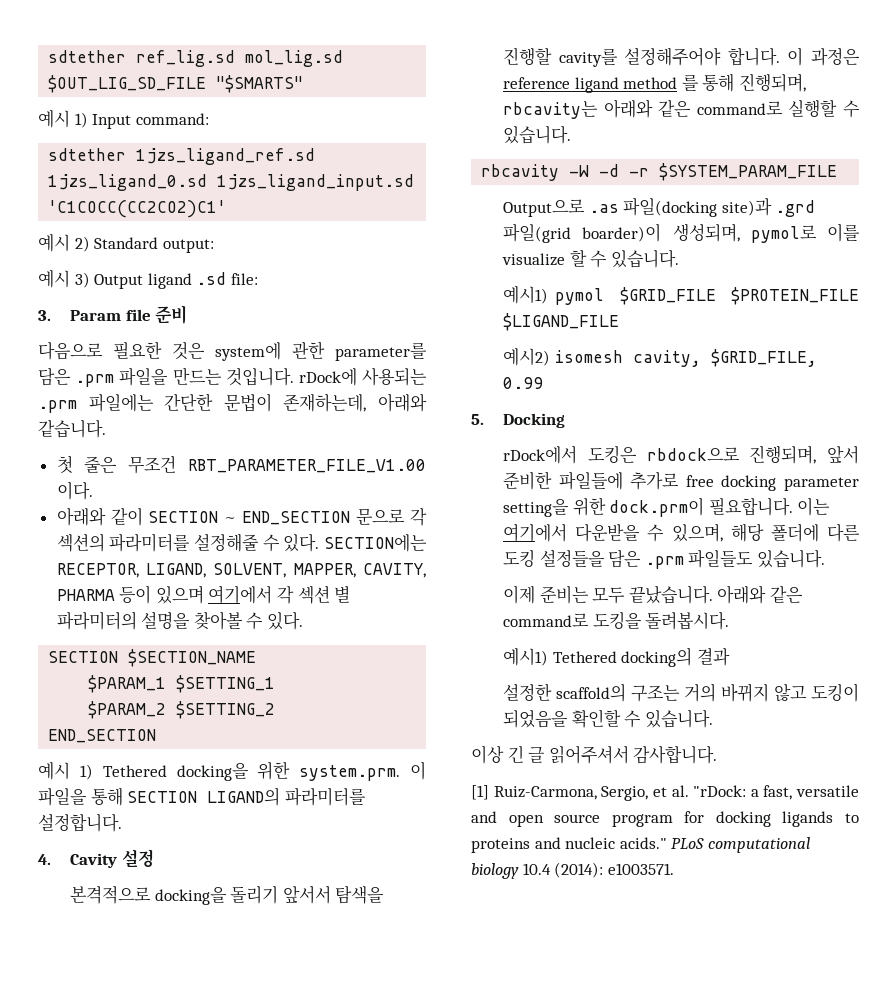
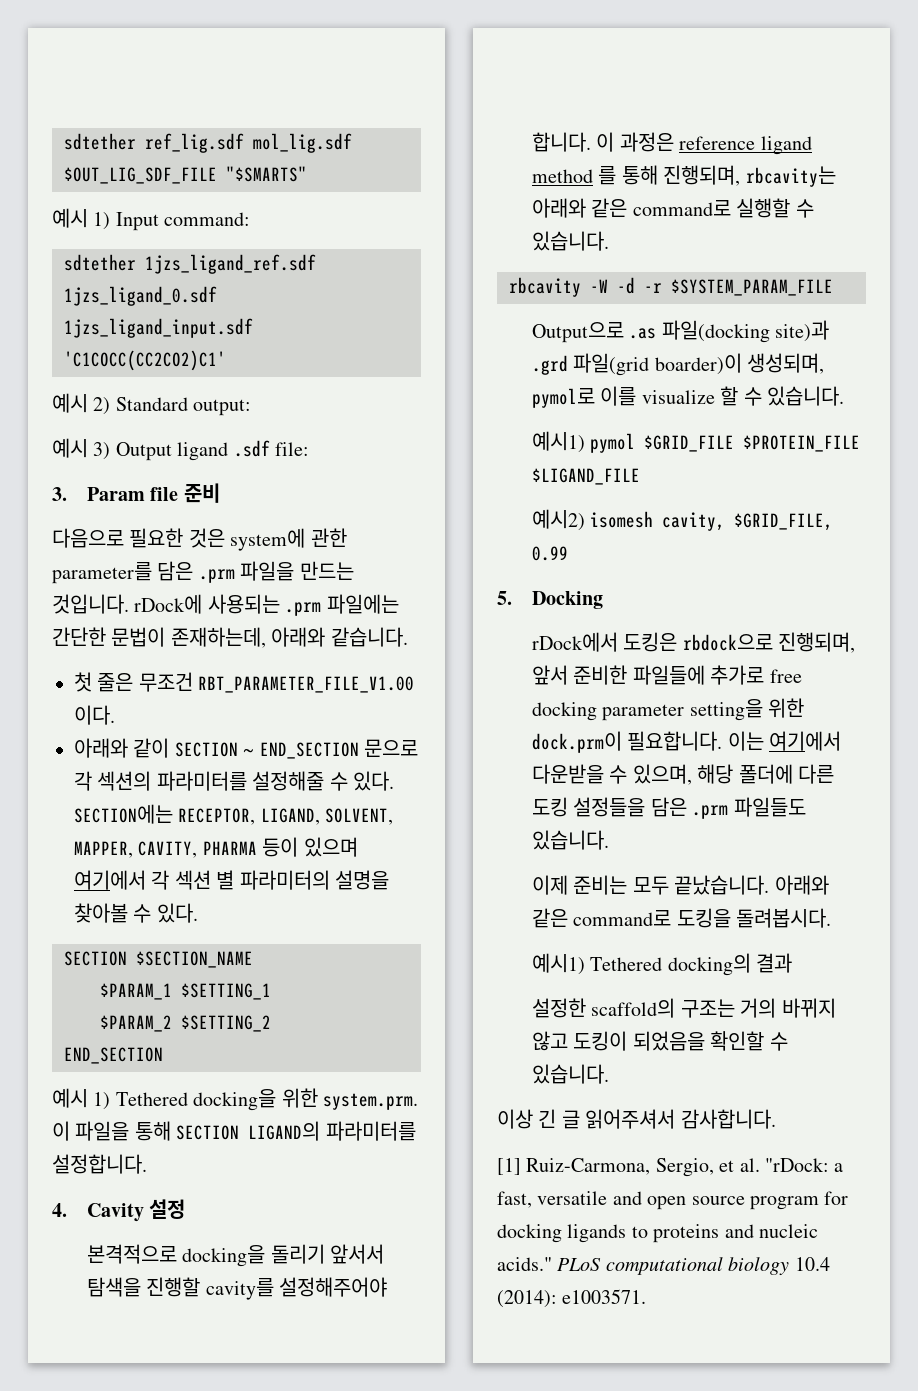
- sdtether ref_lig.sd mol_lig.sd $OUT_LIG_SD_FILE "$SMARTS"
+ sdtether ref_lig.sdf mol_lig.sdf $OUT_LIG_SDF_FILE "$SMARTS"
- sdtether 1jzs_ligand_ref.sd 1jzs_ligand_0.sd 1jzs_ligand_input.sd 'C1COCC(CC2CO2)C1'
+ sdtether 1jzs_ligand_ref.sdf 1jzs_ligand_0.sdf 1jzs_ligand_input.sdf 'C1COCC(CC2CO2)C1'
- 예시 3) Output ligand .sd file:
+ 예시 3) Output ligand .sdf file:

